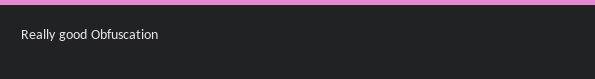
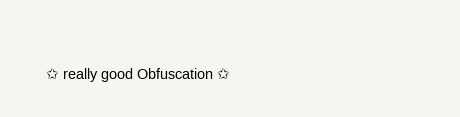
- Really good Obfuscation
+ ✩ really good Obfuscation ✩

